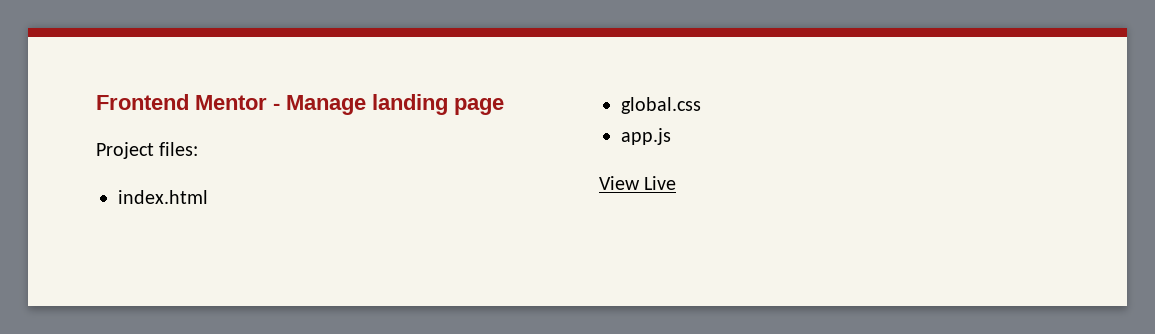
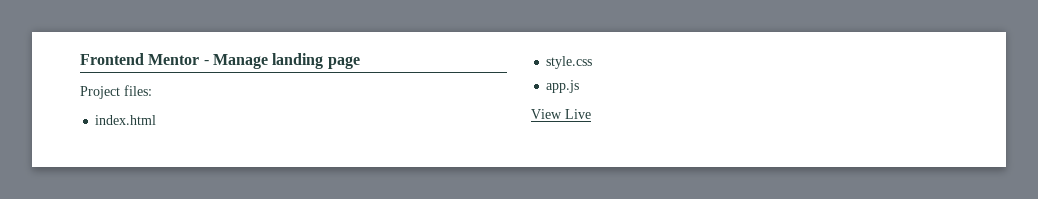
- global.css
+ style.css

